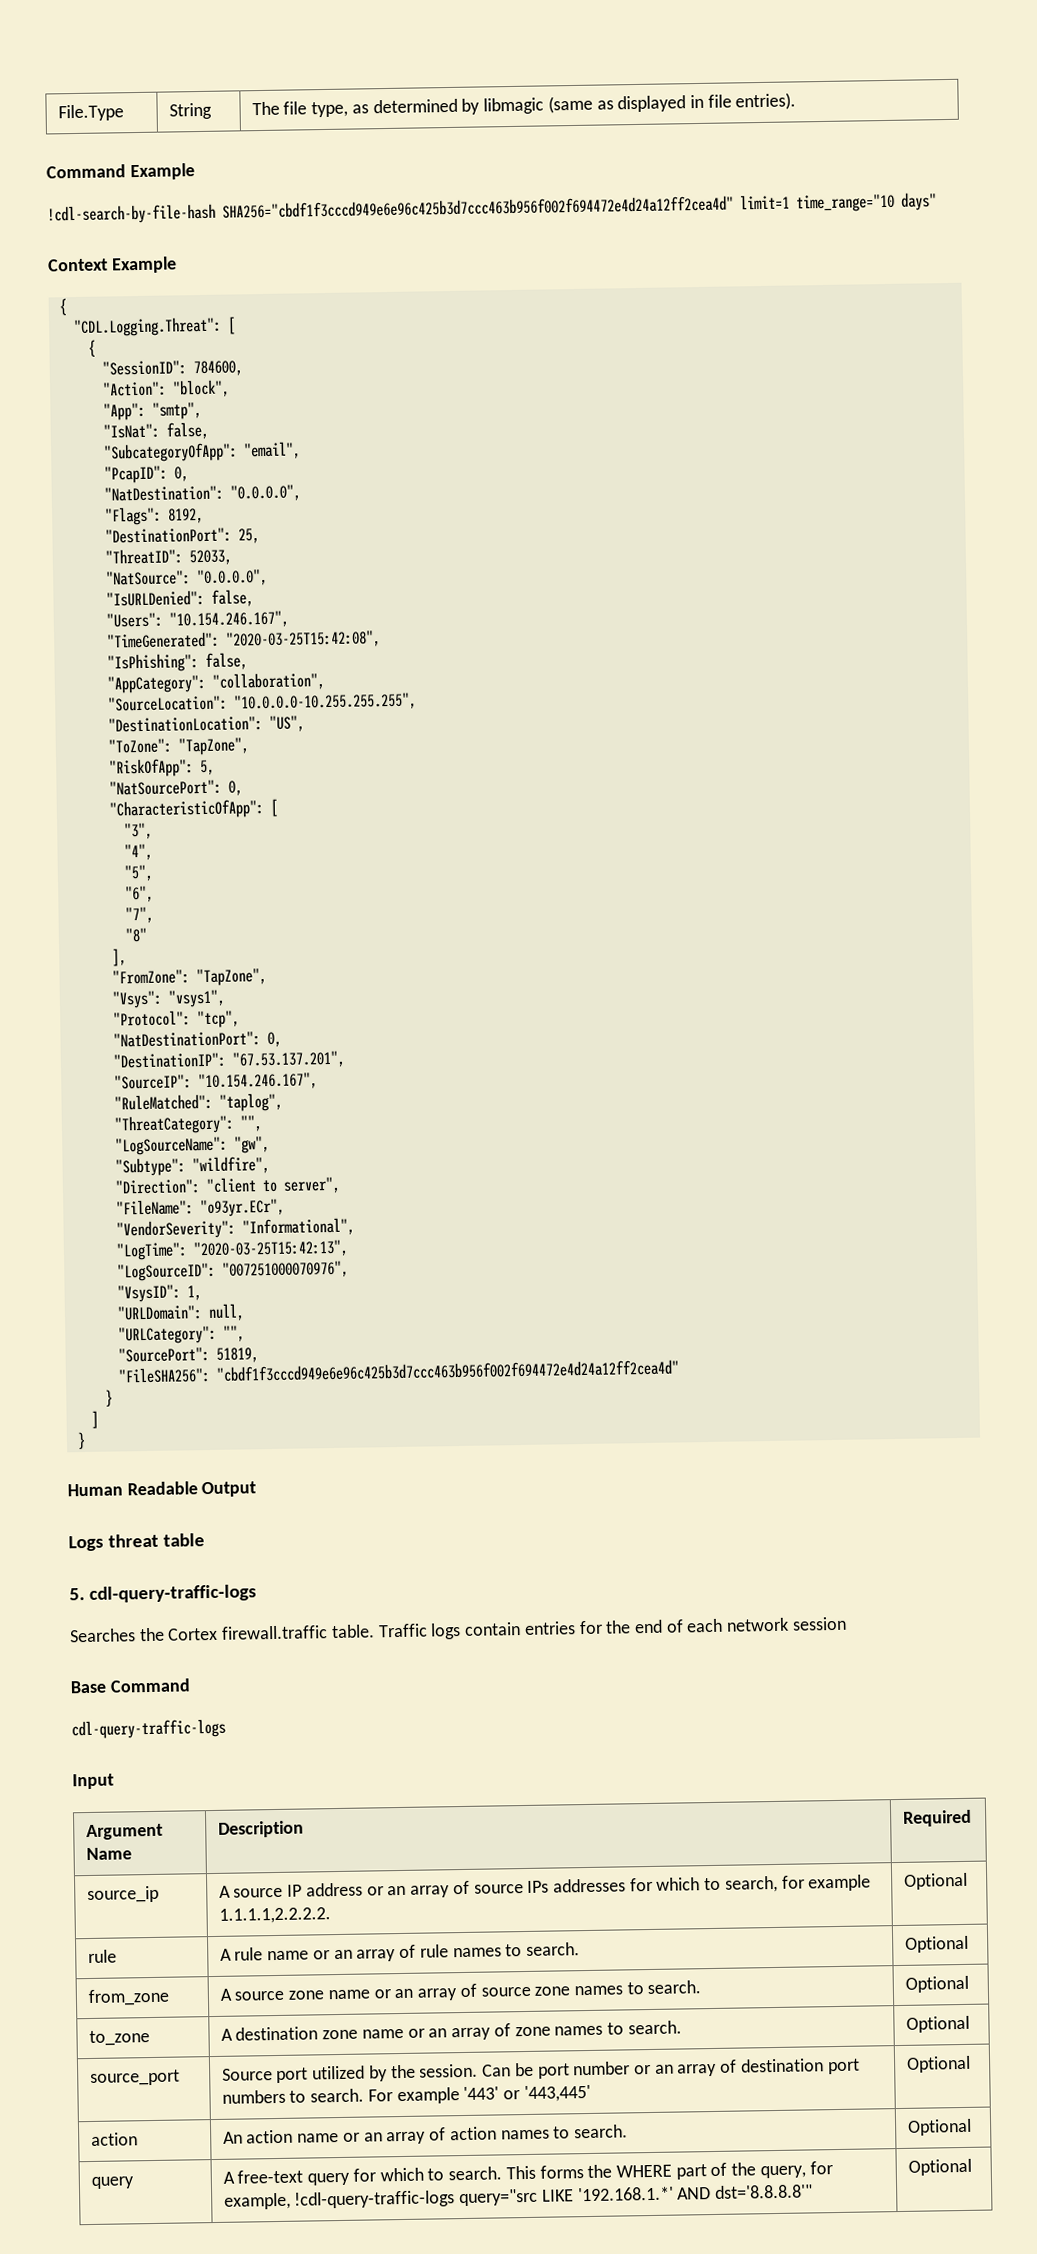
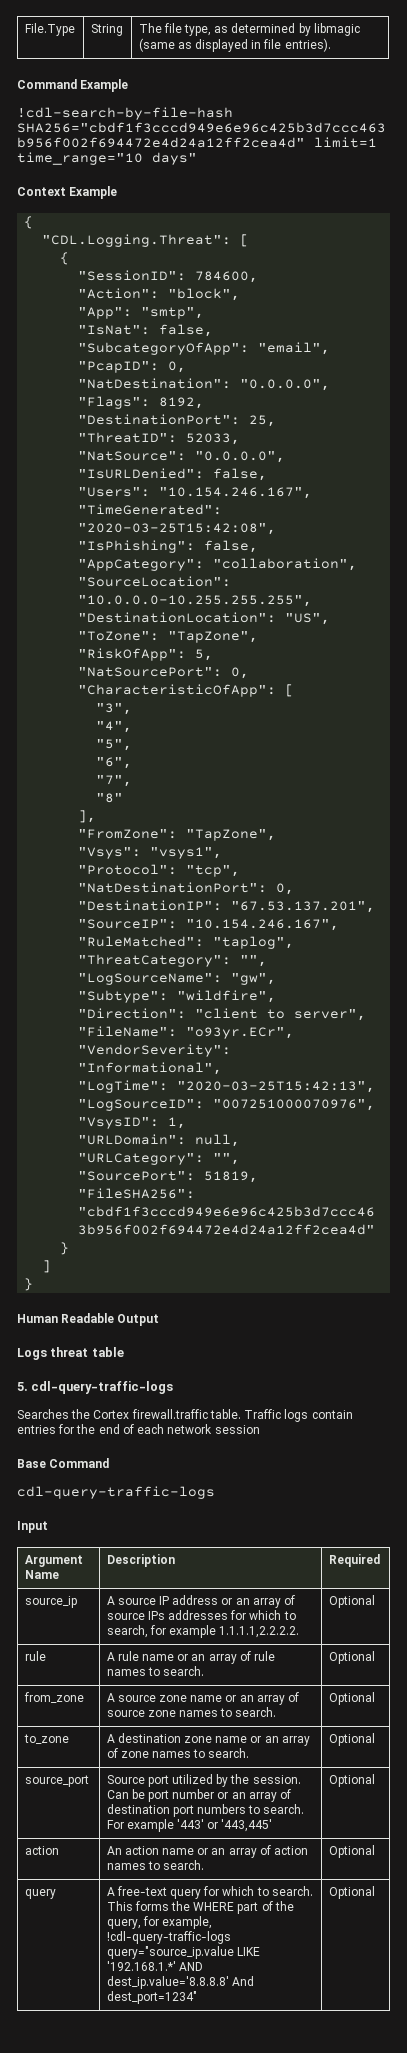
- query | A free-text query for which to search. This forms the WHERE part of the query, for example, !cdl-query-traffic-logs query="src LIKE '192.168.1.*' AND dst='8.8.8.8'" | Optional
+ query | A free-text query for which to search. This forms the WHERE part of the query, for example, !cdl-query-traffic-logs query="source_ip.value LIKE '192.168.1.*' AND dest_ip.value='8.8.8.8' And dest_port=1234" | Optional

